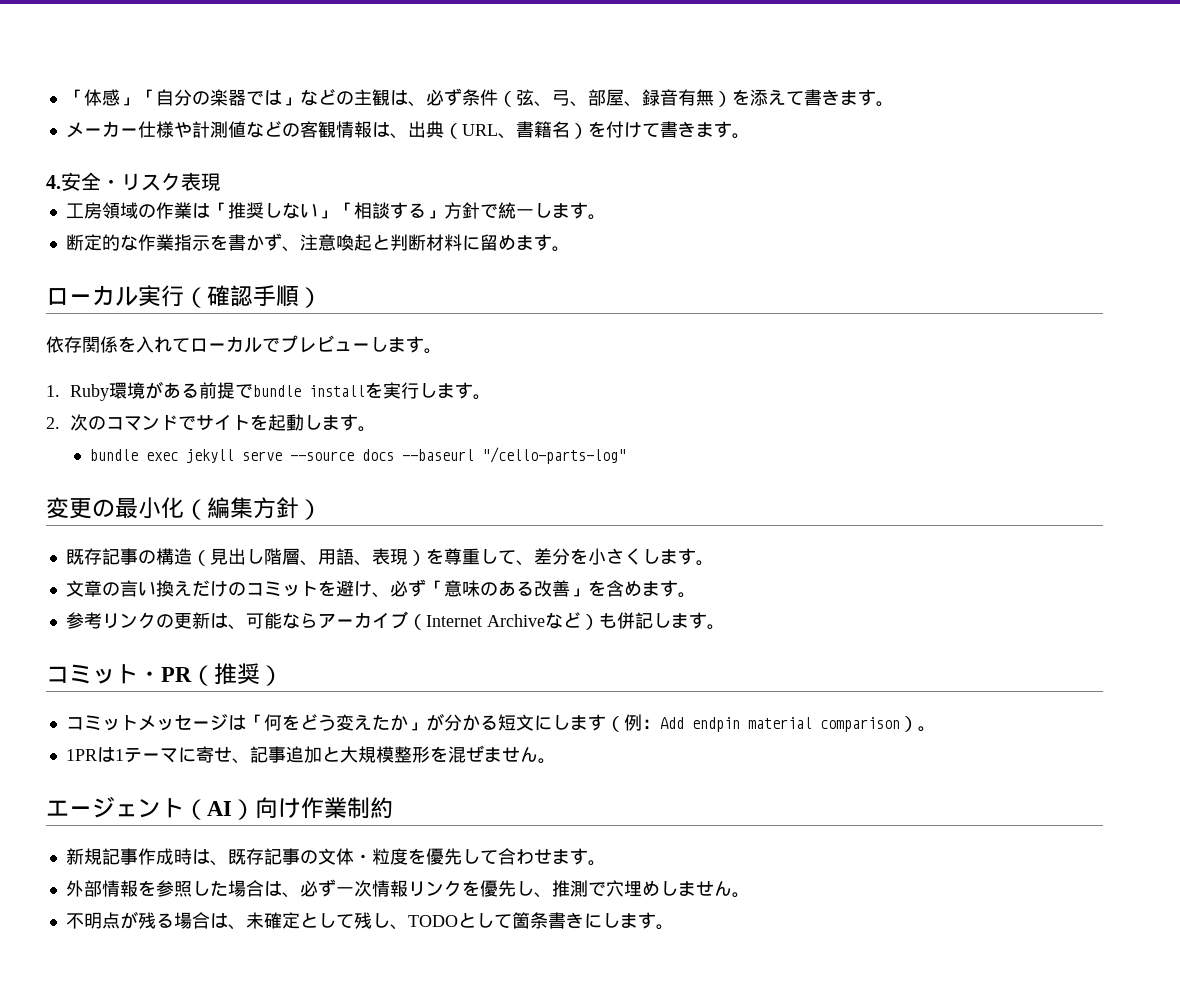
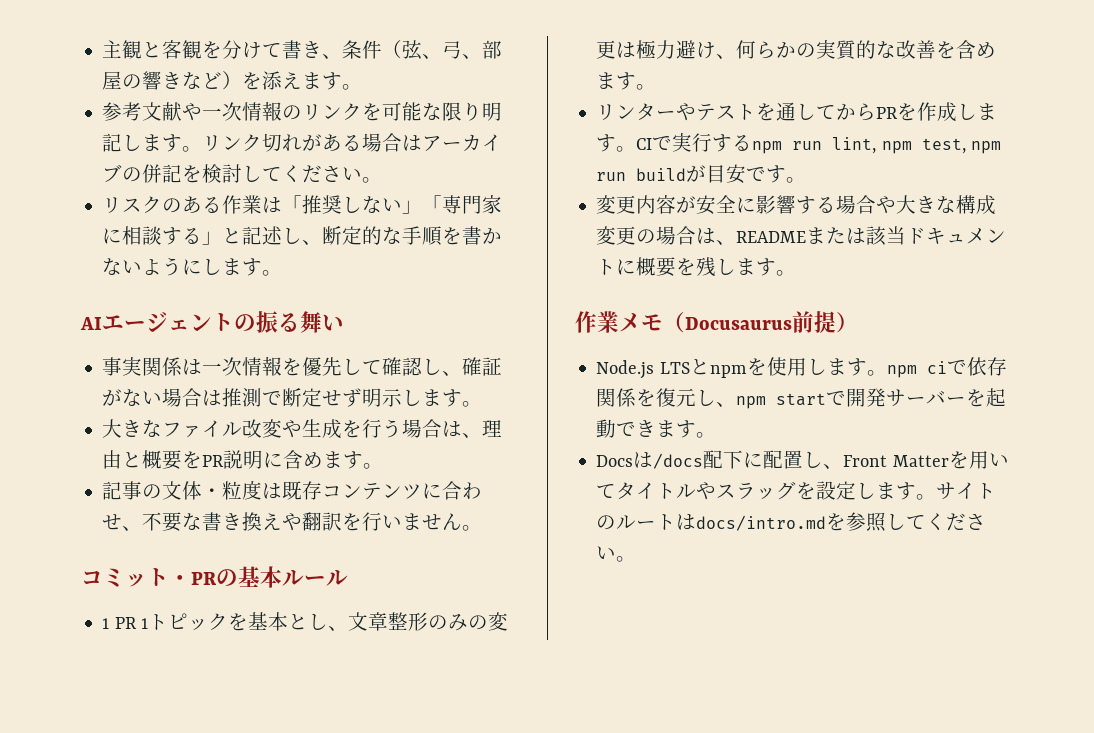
- 「体感」「自分の楽器では」などの主観は、必ず条件（弦、弓、部屋、録音有無）を添えて書きます。
- メーカー仕様や計測値などの客観情報は、出典（URL、書籍名）を付けて書きます。
- 4.安全・リスク表現
- 工房領域の作業は「推奨しない」「相談する」方針で統一します。
- 断定的な作業指示を書かず、注意喚起と判断材料に留めます。
- ローカル実行（確認手順）
- 依存関係を入れてローカルでプレビューします。
- 1. Ruby環境がある前提でbundle installを実行します。
- 2.次のコマンドでサイトを起動します。
- bundle exec jekyll serve --source docs --baseurl "/cello-parts-log"
- 変更の最小化（編集方針）
- 既存記事の構造（見出し階層、用語、表現）を尊重して、差分を小さくします。
- 文章の言い換えだけのコミットを避け、必ず「意味のある改善」を含めます。
- 参考リンクの更新は、可能ならアーカイブ（Internet Archiveなど）も併記します。
- コミット・PR（推奨）
- コミットメッセージは「何をどう変えたか」が分かる短文にします（例：Add endpin material comparison）。
- 1PRは1テーマに寄せ、記事追加と大規模整形を混ぜません。
- エージェント（AI）向け作業制約
- 新規記事作成時は、既存記事の文体・粒度を優先して合わせます。
- 外部情報を参照した場合は、必ず一次情報リンクを優先し、推測で穴埋めしません。
- 不明点が残る場合は、未確定として残し、TODOとして箇条書きにします。
+ 主観と客観を分けて書き、条件（弦、弓、部屋の響きなど）を添えます。
+ 参考文献や一次情報のリンクを可能な限り明記します。リンク切れがある場合はアーカイブの併記を検討してください。
+ リスクのある作業は「推奨しない」「専門家に相談する」と記述し、断定的な手順を書かないようにします。
+ AIエージェントの振る舞い
+ 事実関係は一次情報を優先して確認し、確証がない場合は推測で断定せず明示します。
+ 大きなファイル改変や生成を行う場合は、理由と概要をPR説明に含めます。
+ 記事の文体・粒度は既存コンテンツに合わせ、不要な書き換えや翻訳を行いません。
+ コミット・PRの基本ルール
+ 1 PR 1トピックを基本とし、文章整形のみの変更は極力避け、何らかの実質的な改善を含めます。
+ リンターやテストを通してからPRを作成します。CIで実行するnpm run lint, npm test, npm run buildが目安です。
+ 変更内容が安全に影響する場合や大きな構成変更の場合は、READMEまたは該当ドキュメントに概要を残します。
+ 作業メモ（Docusaurus前提）
+ Node.js LTSとnpmを使用します。npm ciで依存関係を復元し、npm startで開発サーバーを起動できます。
+ Docsは/docs配下に配置し、Front Matterを用いてタイトルやスラッグを設定します。サイトのルートはdocs/intro.mdを参照してください。

